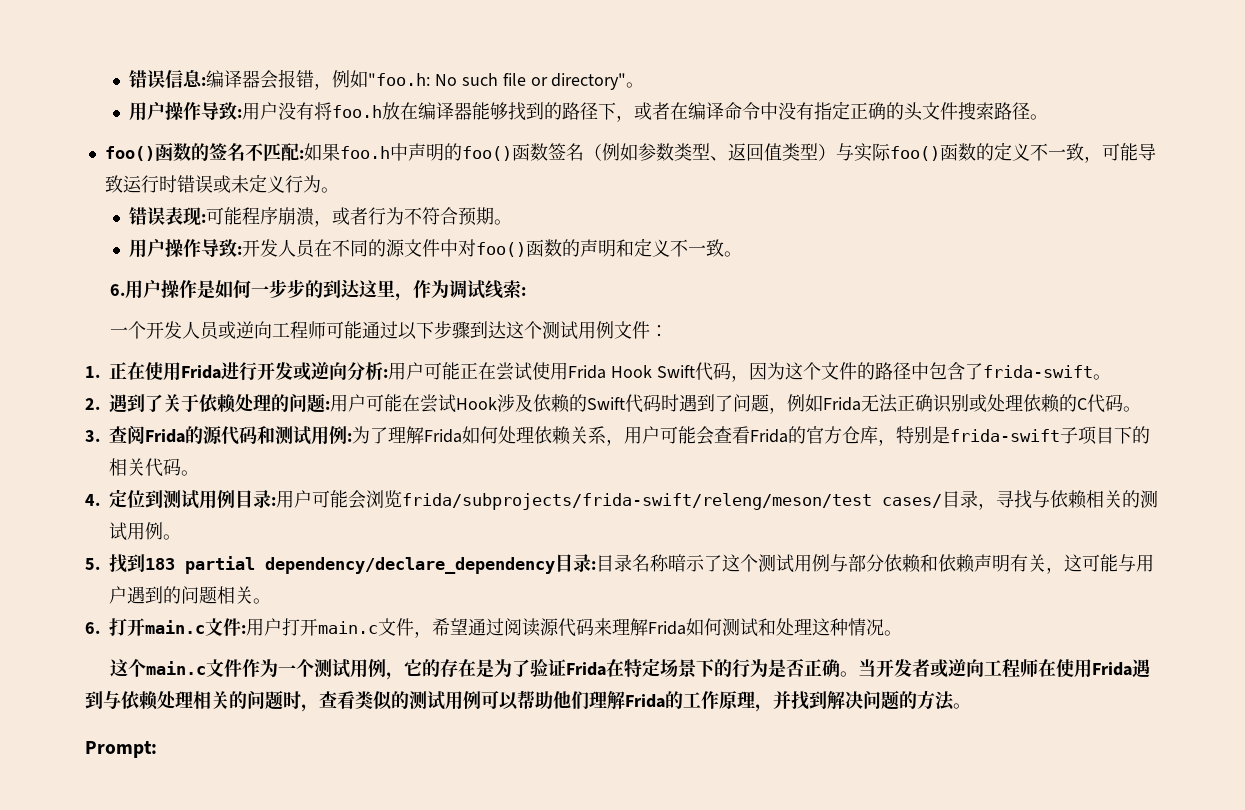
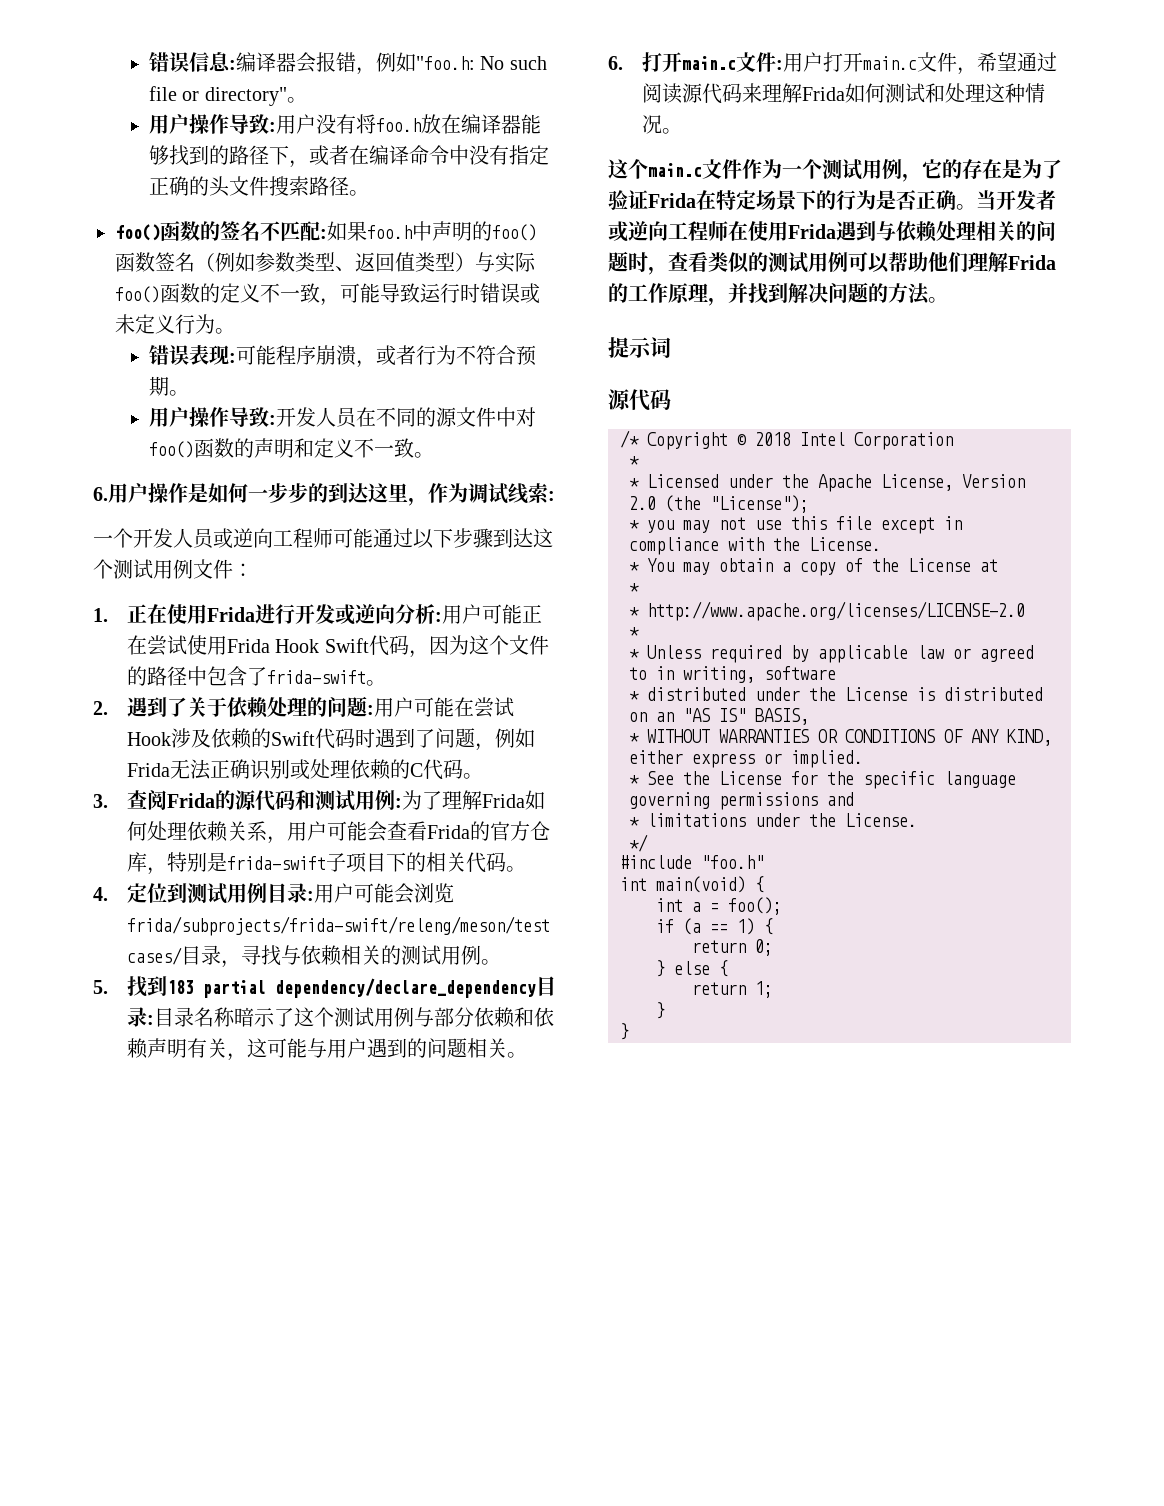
- Prompt:
+ 提示词
+ 源代码
+ /* Copyright © 2018 Intel Corporation
+ *
+ * Licensed under the Apache License, Version 2.0 (the "License");
+ * you may not use this file except in compliance with the License.
+ * You may obtain a copy of the License at
+ *
+ * http://www.apache.org/licenses/LICENSE-2.0
+ *
+ * Unless required by applicable law or agreed to in writing, software
+ * distributed under the License is distributed on an "AS IS" BASIS,
+ * WITHOUT WARRANTIES OR CONDITIONS OF ANY KIND, either express or implied.
+ * See the License for the specific language governing permissions and
+ * limitations under the License.
+ */
+ #include "foo.h"
+ int main(void) {
+ int a = foo();
+ if (a == 1) {
+ return 0;
+ } else {
+ return 1;
+ }
+ }

